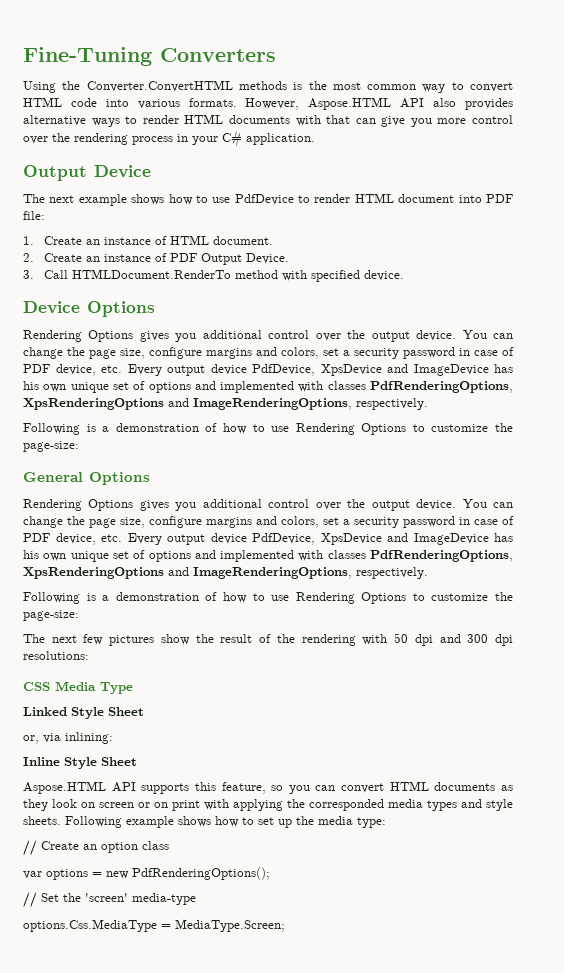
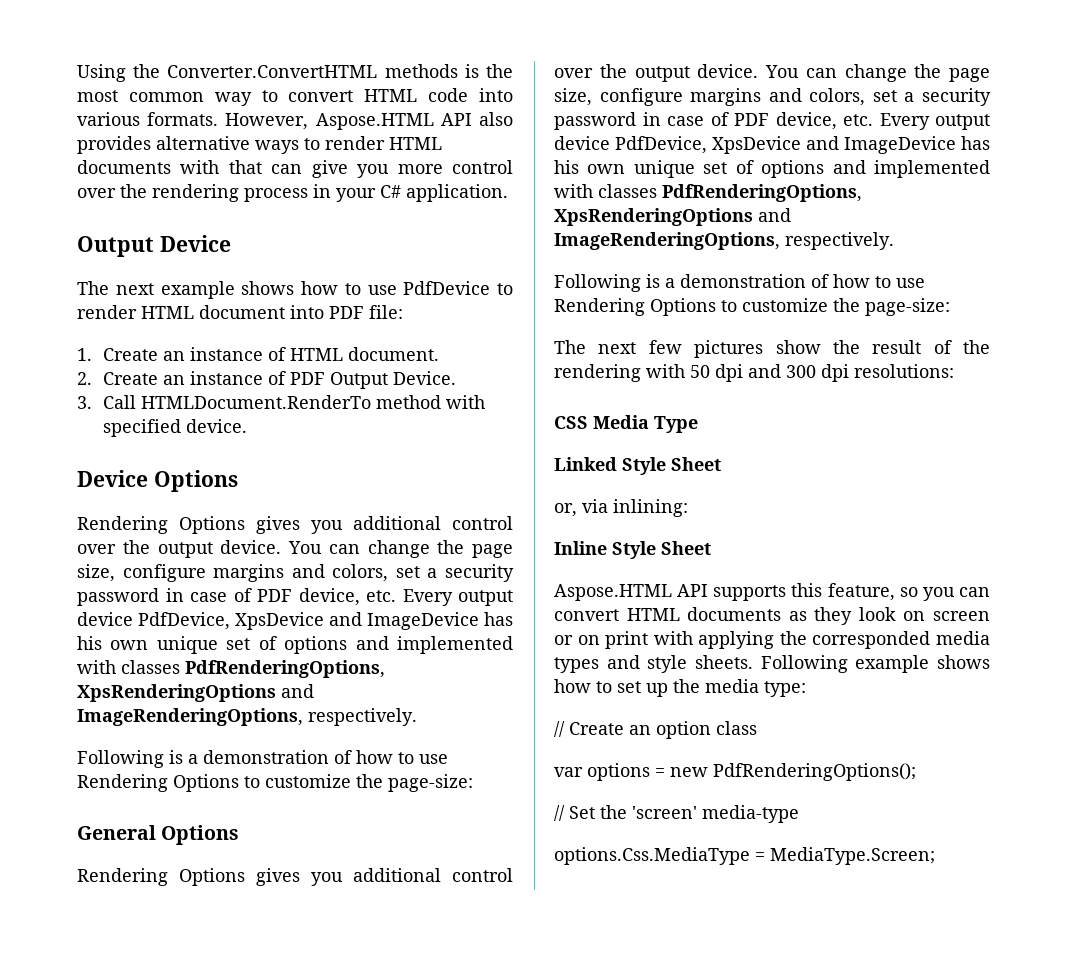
- Fine-Tuning Converters

